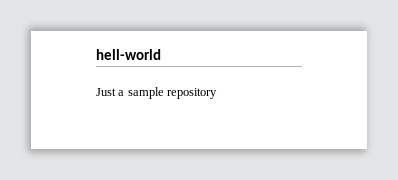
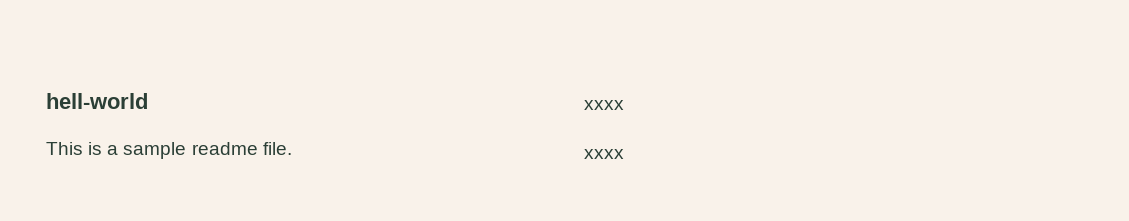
- Just a sample repository
+ This is a sample readme file.
+ xxxx
+ xxxx

